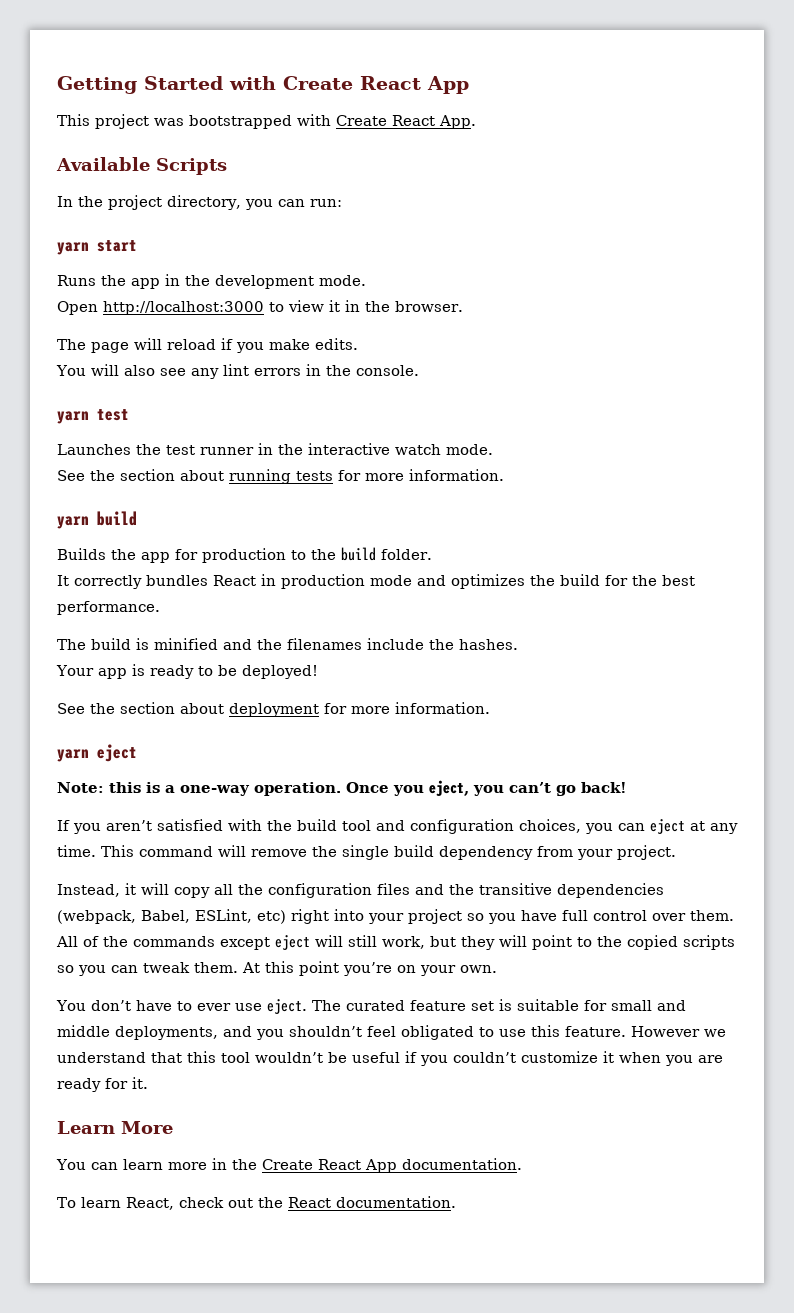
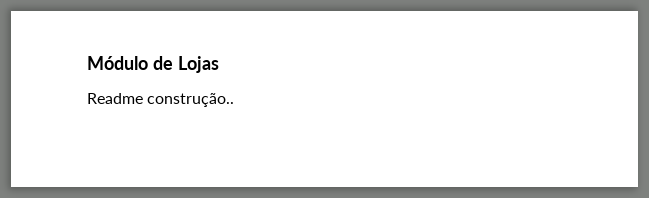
- Getting Started with Create React App
- This project was bootstrapped with Create React App.
- Available Scripts
- In the project directory, you can run:
- yarn start
- Runs the app in the development mode.
- Open http://localhost:3000 to view it in the browser.
- The page will reload if you make edits.
- You will also see any lint errors in the console.
- yarn test
- Launches the test runner in the interactive watch mode.
- See the section about running tests for more information.
- yarn build
- Builds the app for production to the build folder.
- It correctly bundles React in production mode and optimizes the build for the best performance.
- The build is minified and the filenames include the hashes.
- Your app is ready to be deployed!
- See the section about deployment for more information.
- yarn eject
- Note: this is a one-way operation. Once you eject, you can’t go back!
- If you aren’t satisfied with the build tool and configuration choices, you can eject at any time. This command will remove the single build dependency from your project.
- Instead, it will copy all the configuration files and the transitive dependencies (webpack, Babel, ESLint, etc) right into your project so you have full control over them. All of the commands except eject will still work, but they will point to the copied scripts so you can tweak them. At this point you’re on your own.
- You don’t have to ever use eject. The curated feature set is suitable for small and middle deployments, and you shouldn’t feel obligated to use this feature. However we understand that this tool wouldn’t be useful if you couldn’t customize it when you are ready for it.
- Learn More
- You can learn more in the Create React App documentation.
- To learn React, check out the React documentation.
+ Módulo de Lojas
+ Readme construção..

